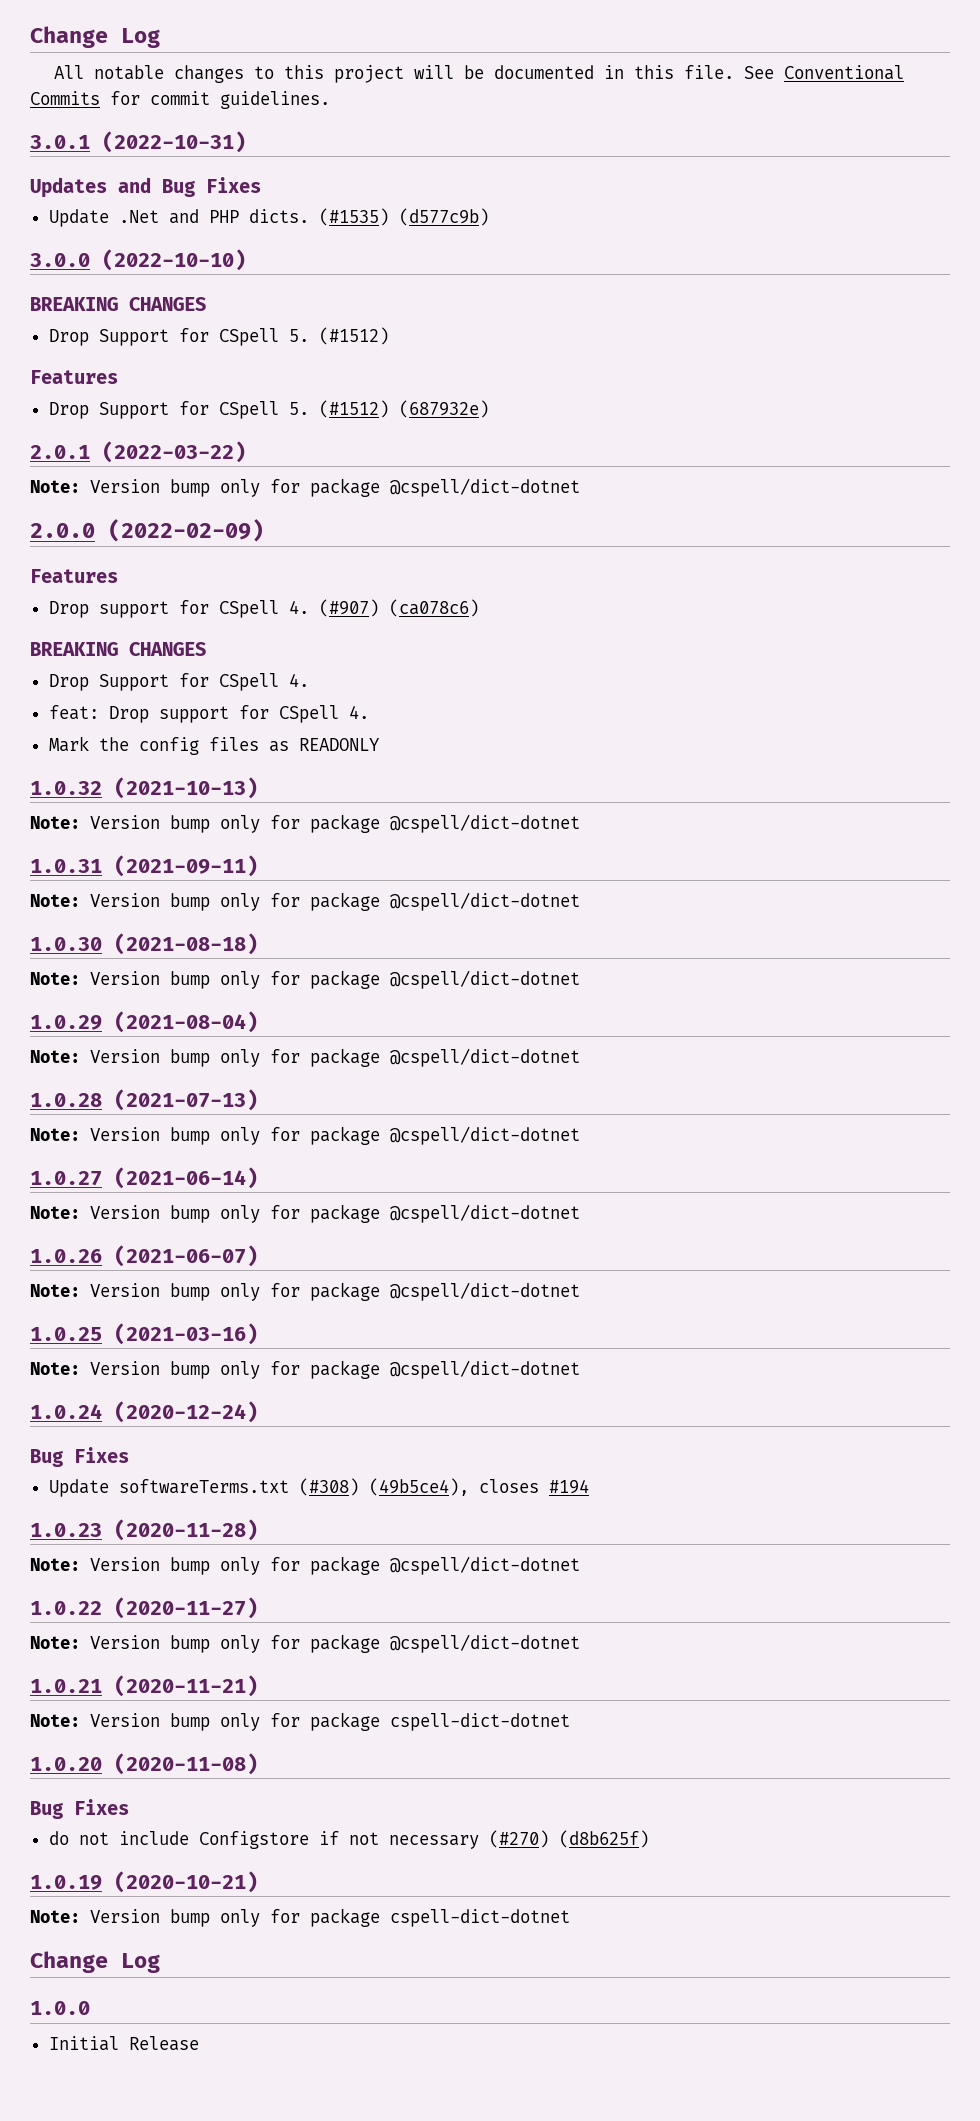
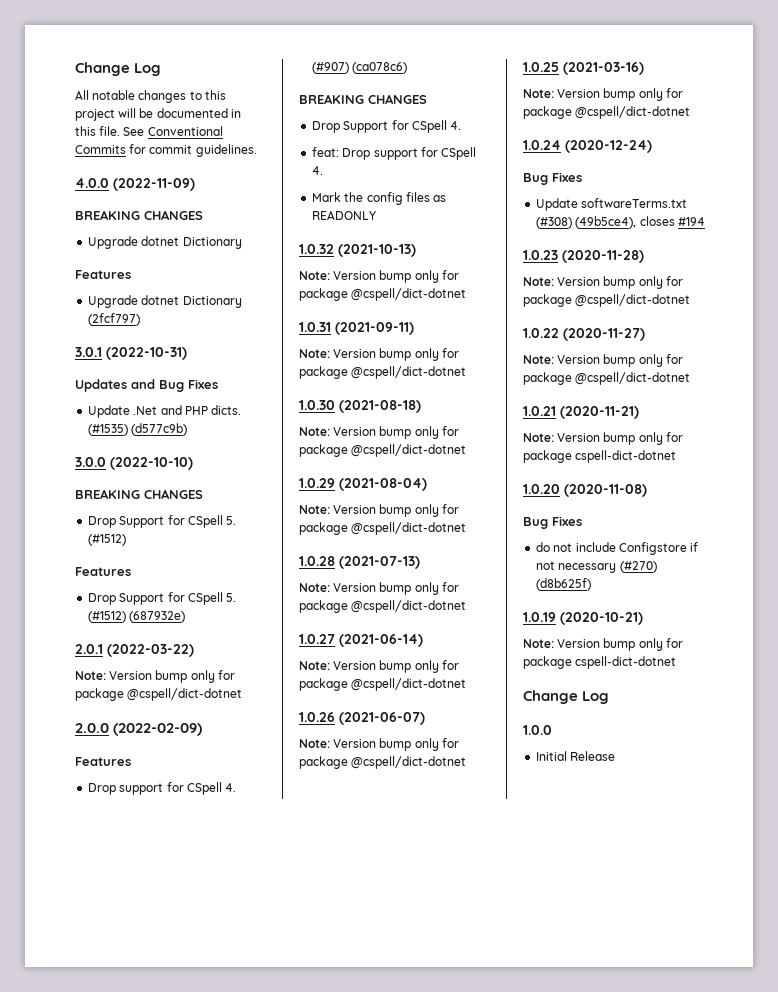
+ 4.0.0 (2022-11-09)
+ BREAKING CHANGES
+ Upgrade dotnet Dictionary
+ Features
+ Upgrade dotnet Dictionary (2fcf797)

